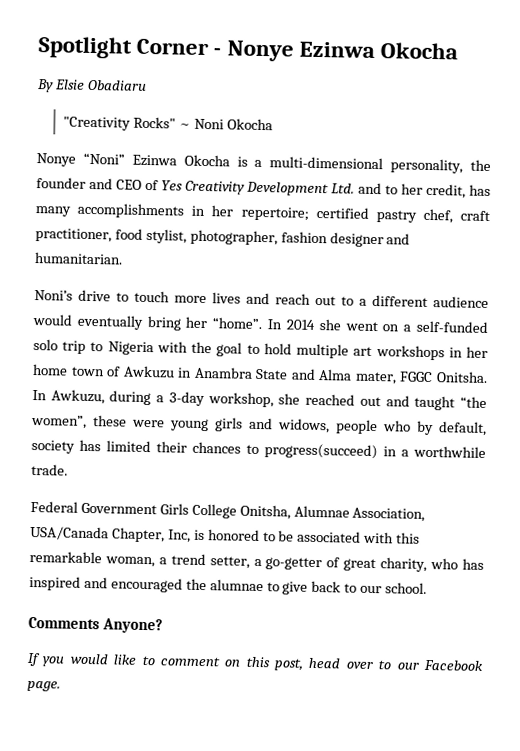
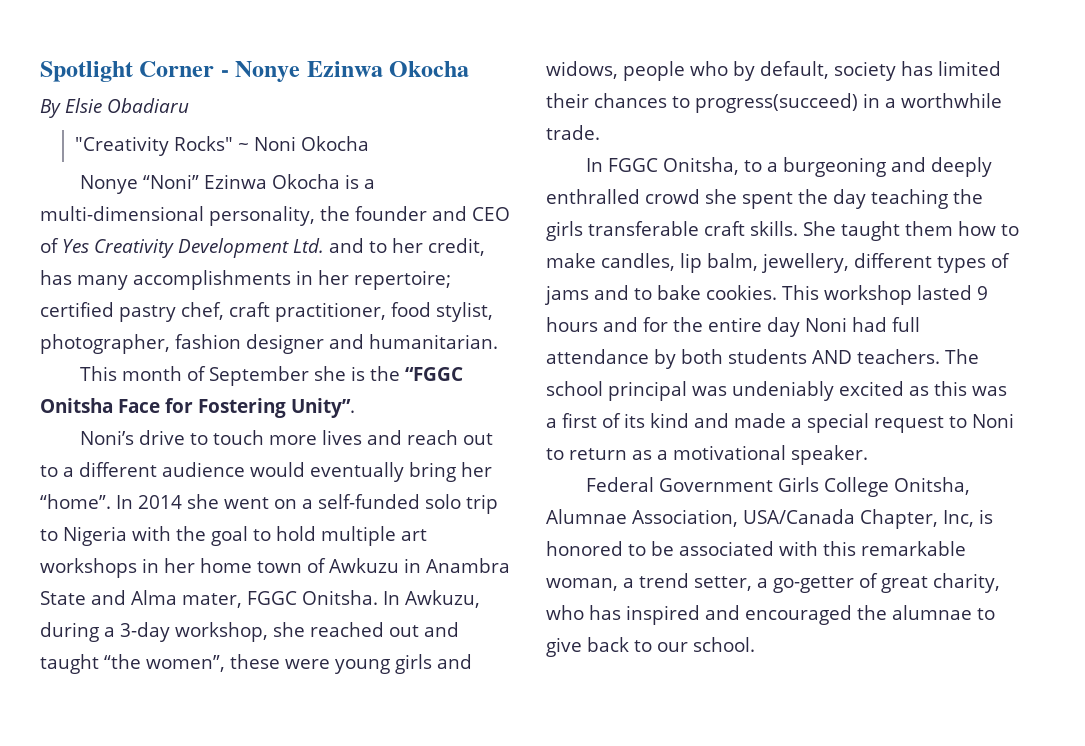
+ This month of September she is the “FGGC Onitsha Face for Fostering Unity”.
+ In FGGC Onitsha, to a burgeoning and deeply enthralled crowd she spent the day teaching the girls transferable craft skills. She taught them how to make candles, lip balm, jewellery, different types of jams and to bake cookies. This workshop lasted 9 hours and for the entire day Noni had full attendance by both students AND teachers. The school principal was undeniably excited as this was a first of its kind and made a special request to Noni to return as a motivational speaker.
- Comments Anyone?
- If you would like to comment on this post, head over to our Facebook page.

